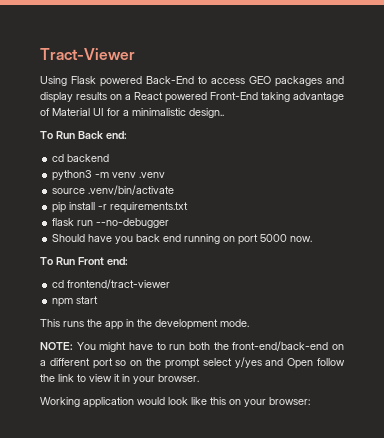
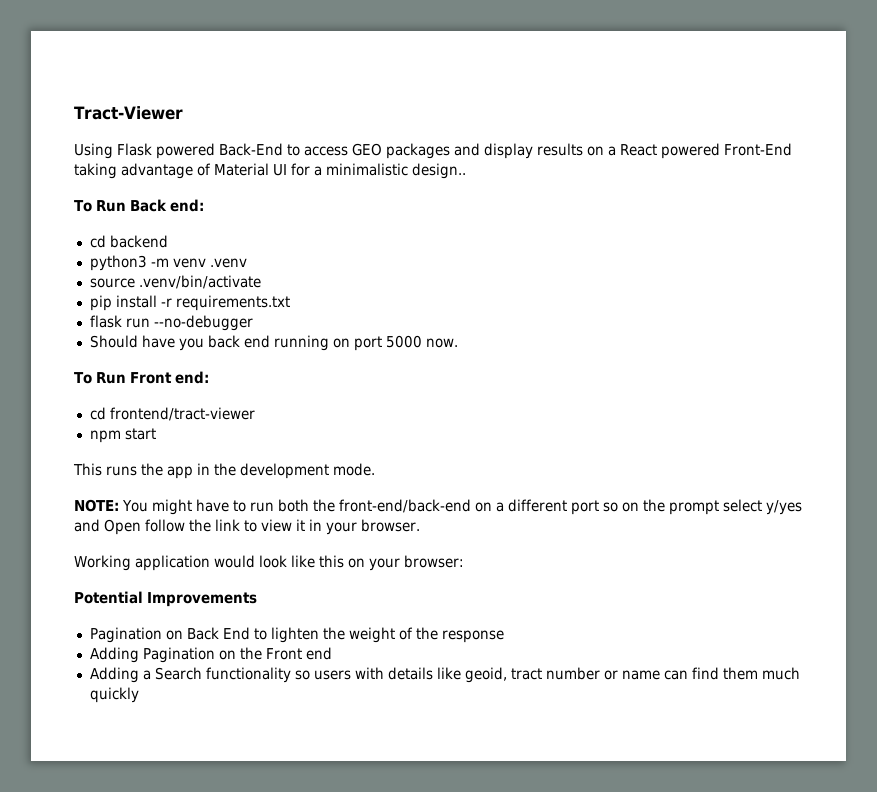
+ Potential Improvements
+ Pagination on Back End to lighten the weight of the response
+ Adding Pagination on the Front end
+ Adding a Search functionality so users with details like geoid, tract number or name can find them much quickly

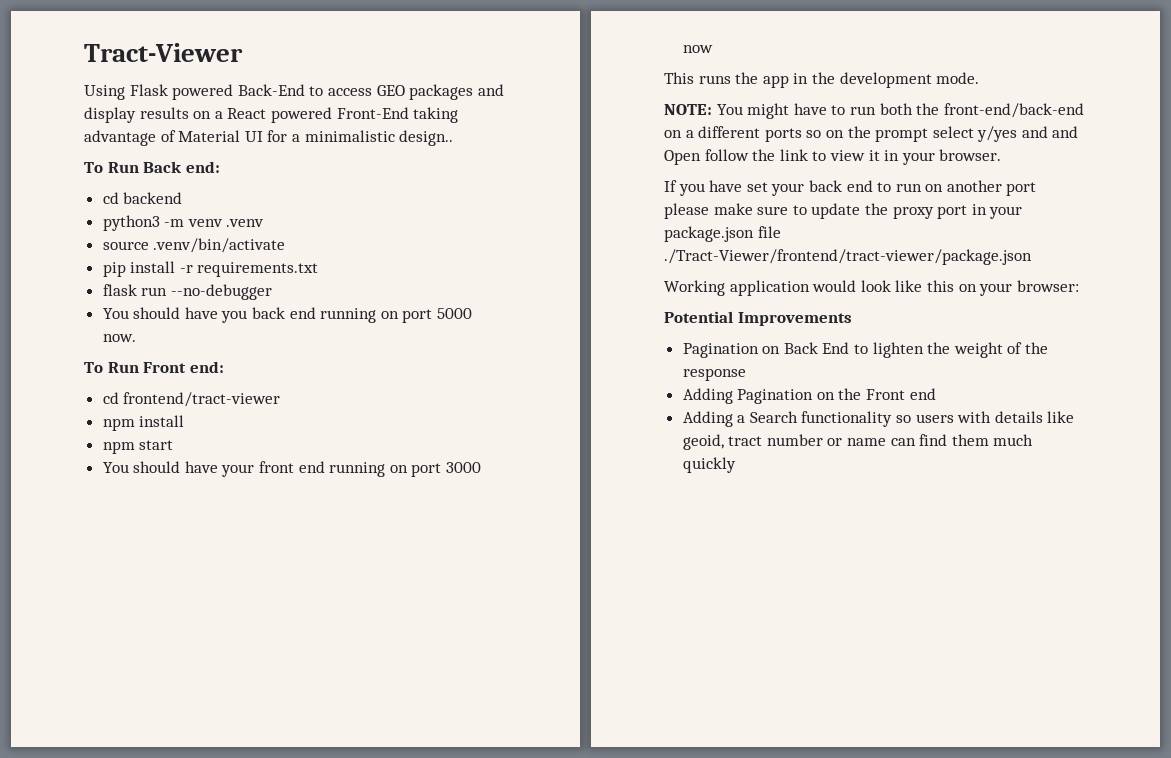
- Should have you back end running on port 5000 now.
+ You should have you back end running on port 5000 now.
+ npm install
+ You should have your front end running on port 3000 now
- NOTE: You might have to run both the front-end/back-end on a different port so on the prompt select y/yes and Open follow the link to view it in your browser.
+ NOTE: You might have to run both the front-end/back-end on a different ports so on the prompt select y/yes and and Open follow the link to view it in your browser.
+ If you have set your back end to run on another port please make sure to update the proxy port in your package.json file ./Tract-Viewer/frontend/tract-viewer/package.json

